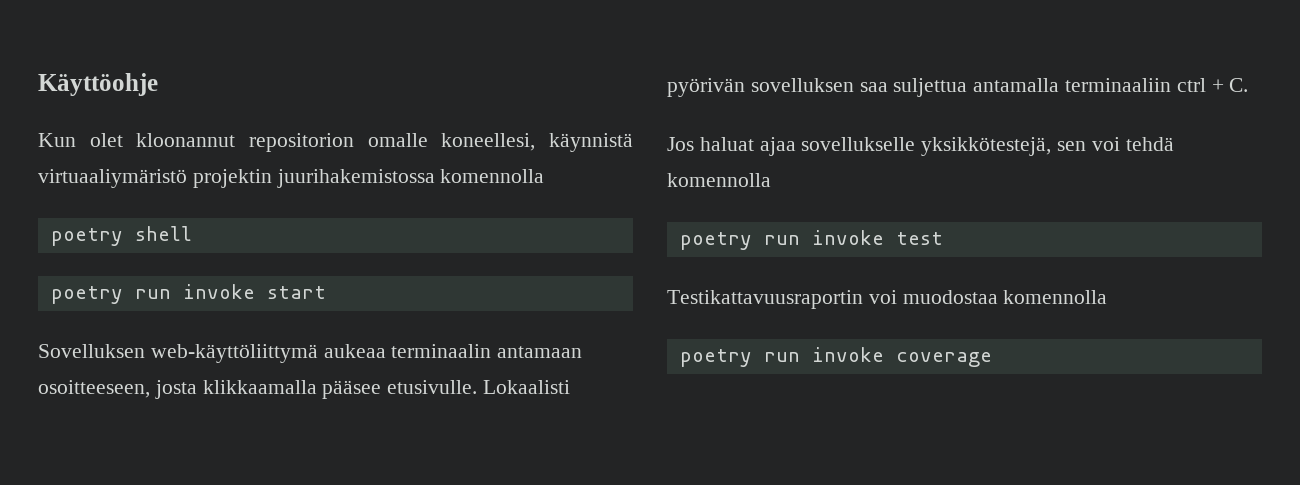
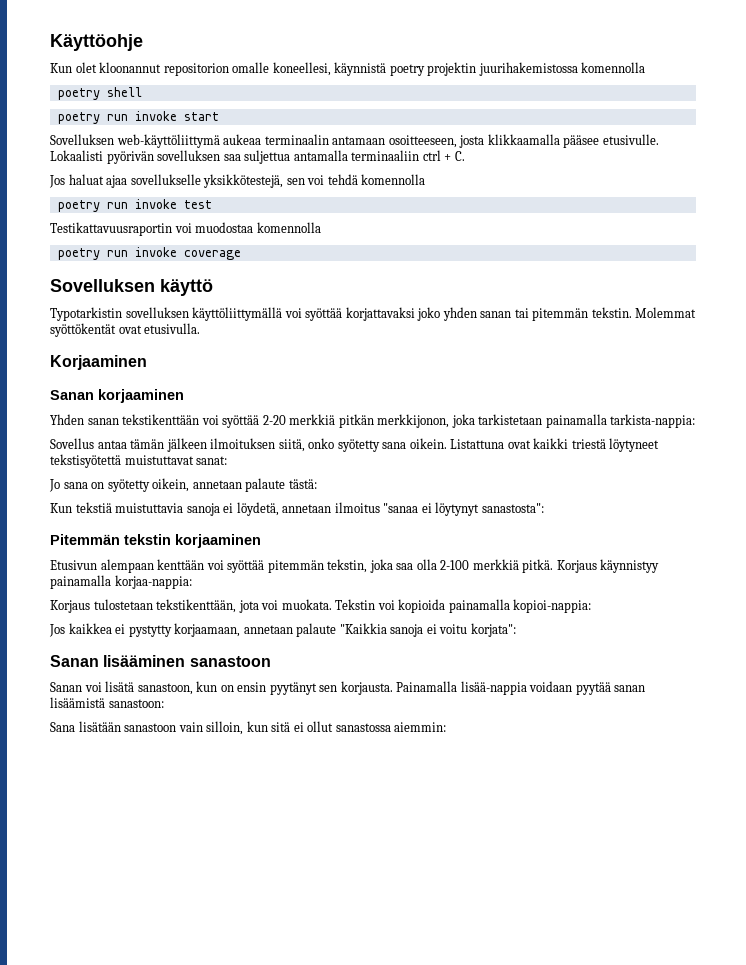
- Kun olet kloonannut repositorion omalle koneellesi, käynnistä virtuaaliymäristö projektin juurihakemistossa komennolla
+ Kun olet kloonannut repositorion omalle koneellesi, käynnistä poetry projektin juurihakemistossa komennolla
+ Sovelluksen käyttö
+ Typotarkistin sovelluksen käyttöliittymällä voi syöttää korjattavaksi joko yhden sanan tai pitemmän tekstin. Molemmat syöttökentät ovat etusivulla.
+ Korjaaminen
+ Sanan korjaaminen
+ Yhden sanan tekstikenttään voi syöttää 2-20 merkkiä pitkän merkkijonon, joka tarkistetaan painamalla tarkista-nappia:
+ Sovellus antaa tämän jälkeen ilmoituksen siitä, onko syötetty sana oikein. Listattuna ovat kaikki triestä löytyneet tekstisyötettä muistuttavat sanat:
+ Jo sana on syötetty oikein, annetaan palaute tästä:
+ Kun tekstiä muistuttavia sanoja ei löydetä, annetaan ilmoitus "sanaa ei löytynyt sanastosta":
+ Pitemmän tekstin korjaaminen
+ Etusivun alempaan kenttään voi syöttää pitemmän tekstin, joka saa olla 2-100 merkkiä pitkä. Korjaus käynnistyy painamalla korjaa-nappia:
+ Korjaus tulostetaan tekstikenttään, jota voi muokata. Tekstin voi kopioida painamalla kopioi-nappia:
+ Jos kaikkea ei pystytty korjaamaan, annetaan palaute "Kaikkia sanoja ei voitu korjata":
+ Sanan lisääminen sanastoon
+ Sanan voi lisätä sanastoon, kun on ensin pyytänyt sen korjausta. Painamalla lisää-nappia voidaan pyytää sanan lisäämistä sanastoon:
+ Sana lisätään sanastoon vain silloin, kun sitä ei ollut sanastossa aiemmin:

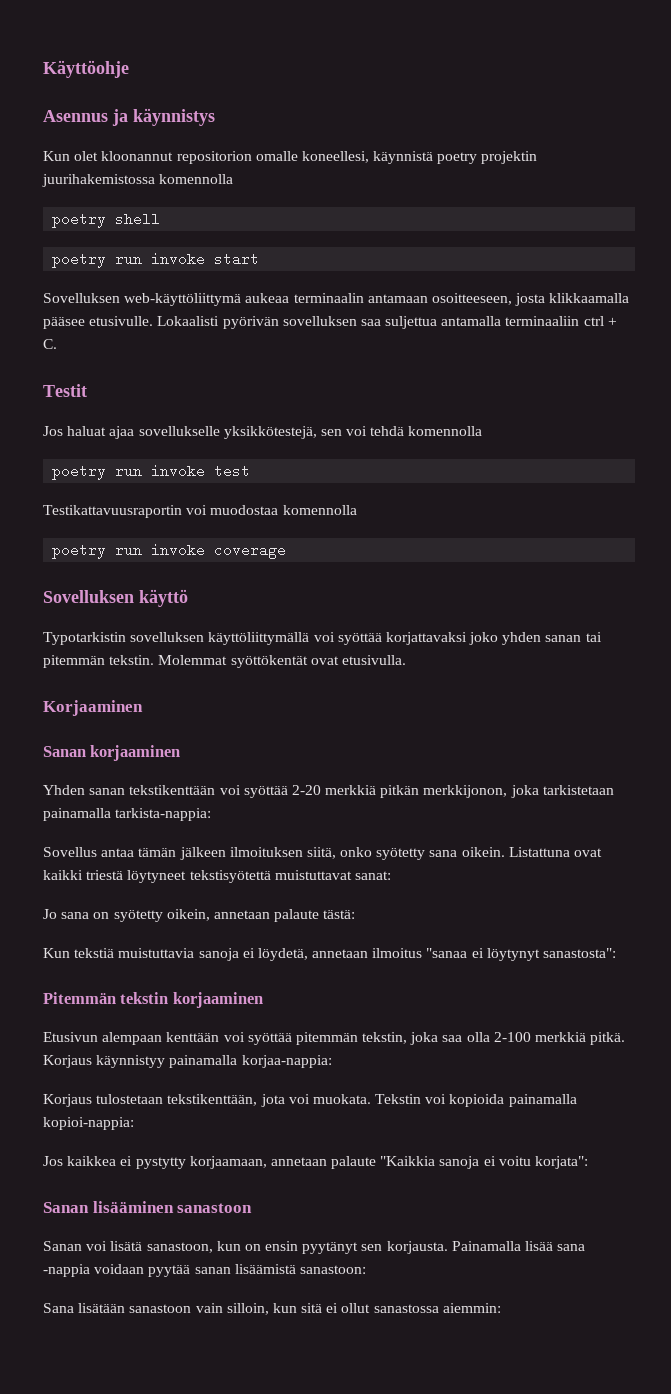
+ Asennus ja käynnistys
+ Testit
- Painamalla lisää-nappia voidaan pyytää sanan lisäämistä sanastoon:
+ Painamalla lisää sana -nappia voidaan pyytää sanan lisäämistä sanastoon:

